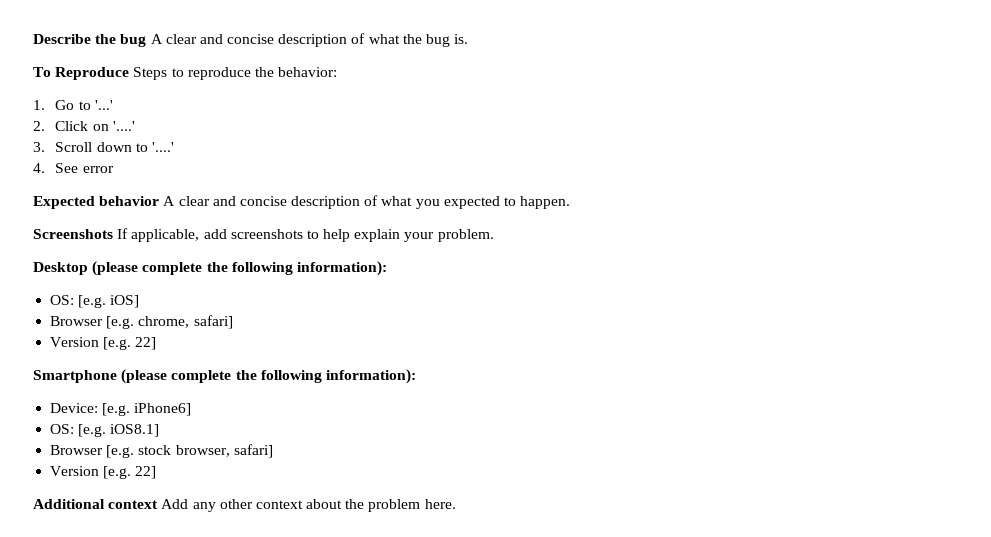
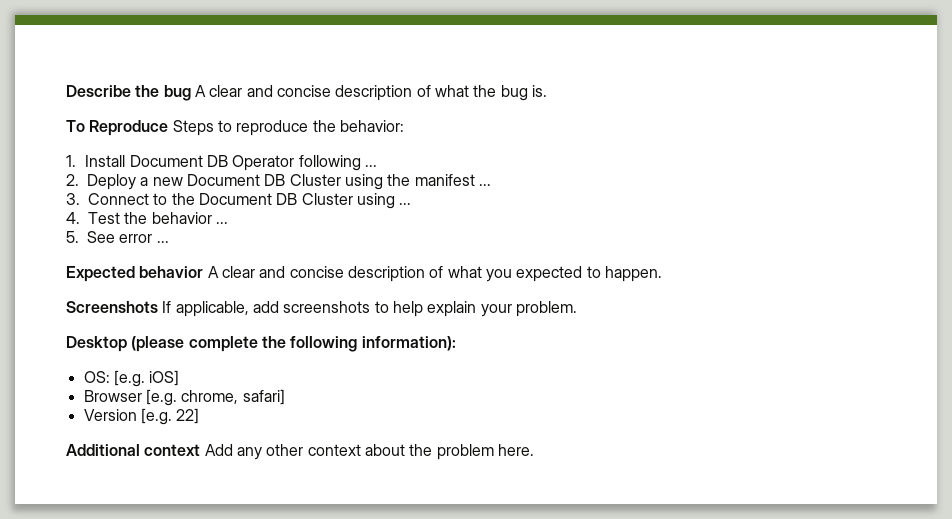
- 1. Go to '...'
- 2. Click on '....'
- 3. Scroll down to '....'
- 4. See error
+ 1. Install Document DB Operator following ...
+ 2. Deploy a new Document DB Cluster using the manifest ...
+ 3. Connect to the Document DB Cluster using ...
+ 4. Test the behavior ...
+ 5. See error ...
- Smartphone (please complete the following information):
- Device: [e.g. iPhone6]
- OS: [e.g. iOS8.1]
- Browser [e.g. stock browser, safari]
- Version [e.g. 22]

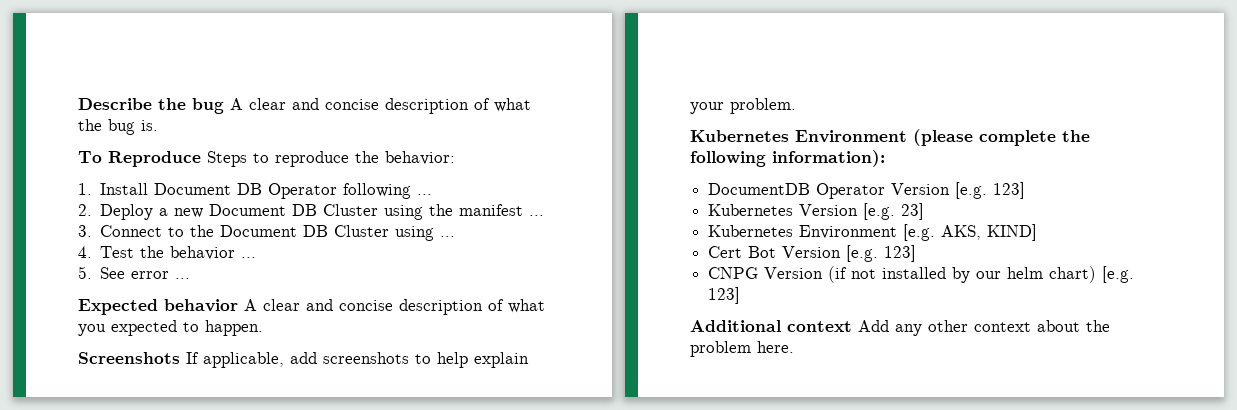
- Desktop (please complete the following information):
+ Kubernetes Environment (please complete the following information):
- OS: [e.g. iOS]
- Browser [e.g. chrome, safari]
- Version [e.g. 22]
+ DocumentDB Operator Version [e.g. 123]
+ Kubernetes Version [e.g. 23]
+ Kubernetes Environment [e.g. AKS, KIND]
+ Cert Bot Version [e.g. 123]
+ CNPG Version (if not installed by our helm chart) [e.g. 123]

